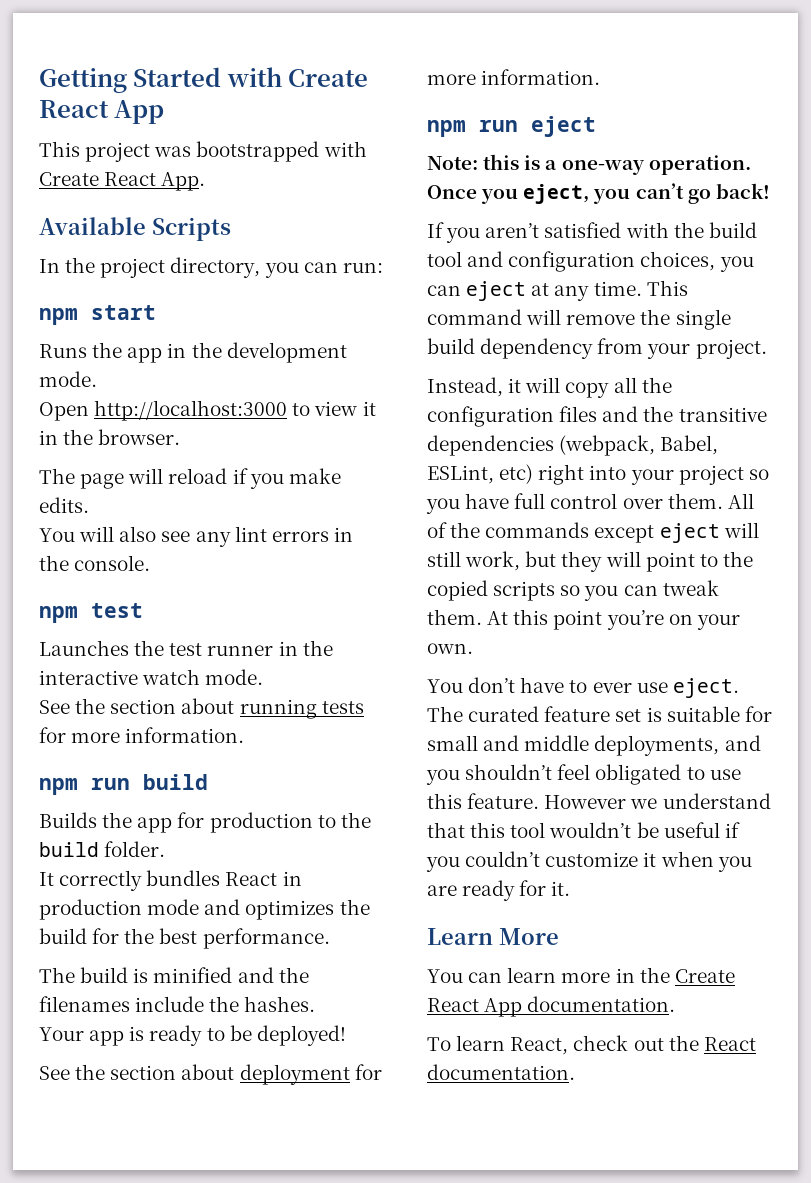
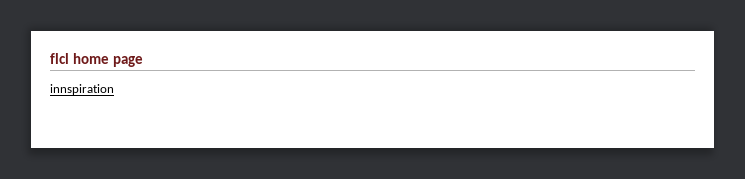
- Getting Started with Create React App
- This project was bootstrapped with Create React App.
- Available Scripts
- In the project directory, you can run:
- npm start
- Runs the app in the development mode.
- Open http://localhost:3000 to view it in the browser.
- The page will reload if you make edits.
- You will also see any lint errors in the console.
- npm test
- Launches the test runner in the interactive watch mode.
- See the section about running tests for more information.
- npm run build
- Builds the app for production to the build folder.
- It correctly bundles React in production mode and optimizes the build for the best performance.
- The build is minified and the filenames include the hashes.
- Your app is ready to be deployed!
- See the section about deployment for more information.
- npm run eject
- Note: this is a one-way operation. Once you eject, you can’t go back!
- If you aren’t satisfied with the build tool and configuration choices, you can eject at any time. This command will remove the single build dependency from your project.
- Instead, it will copy all the configuration files and the transitive dependencies (webpack, Babel, ESLint, etc) right into your project so you have full control over them. All of the commands except eject will still work, but they will point to the copied scripts so you can tweak them. At this point you’re on your own.
- You don’t have to ever use eject. The curated feature set is suitable for small and middle deployments, and you shouldn’t feel obligated to use this feature. However we understand that this tool wouldn’t be useful if you couldn’t customize it when you are ready for it.
- Learn More
- You can learn more in the Create React App documentation.
- To learn React, check out the React documentation.
+ flcl home page
+ innspiration

